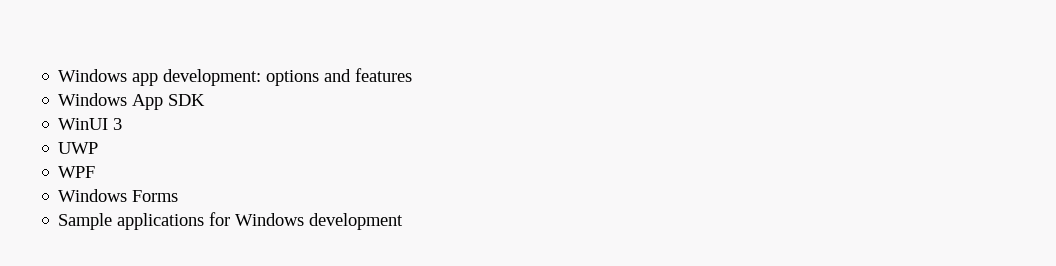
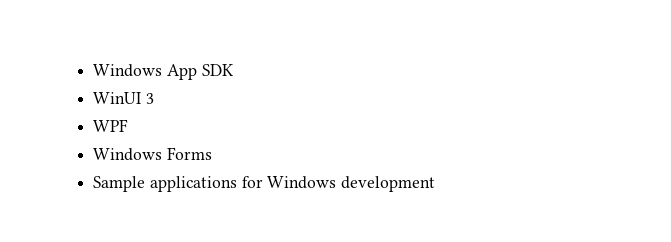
- Windows app development: options and features
- UWP

